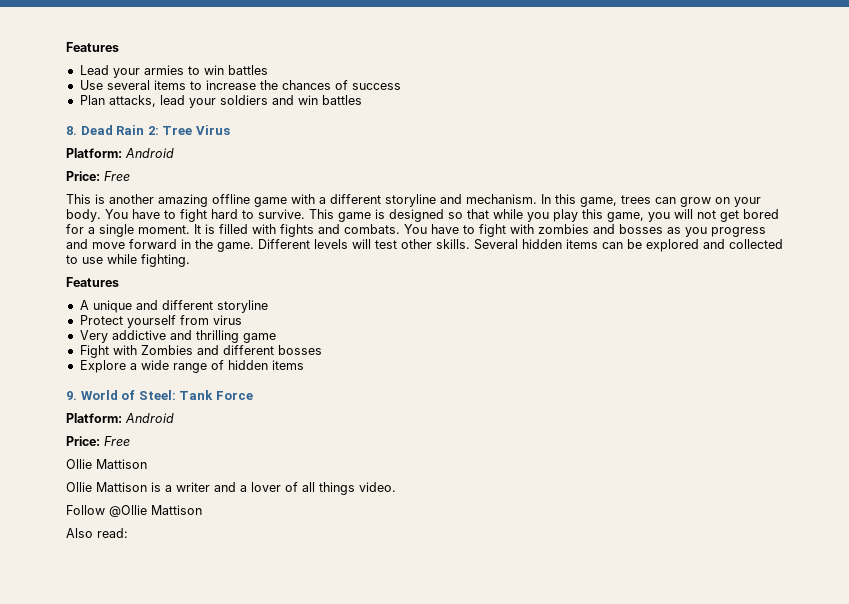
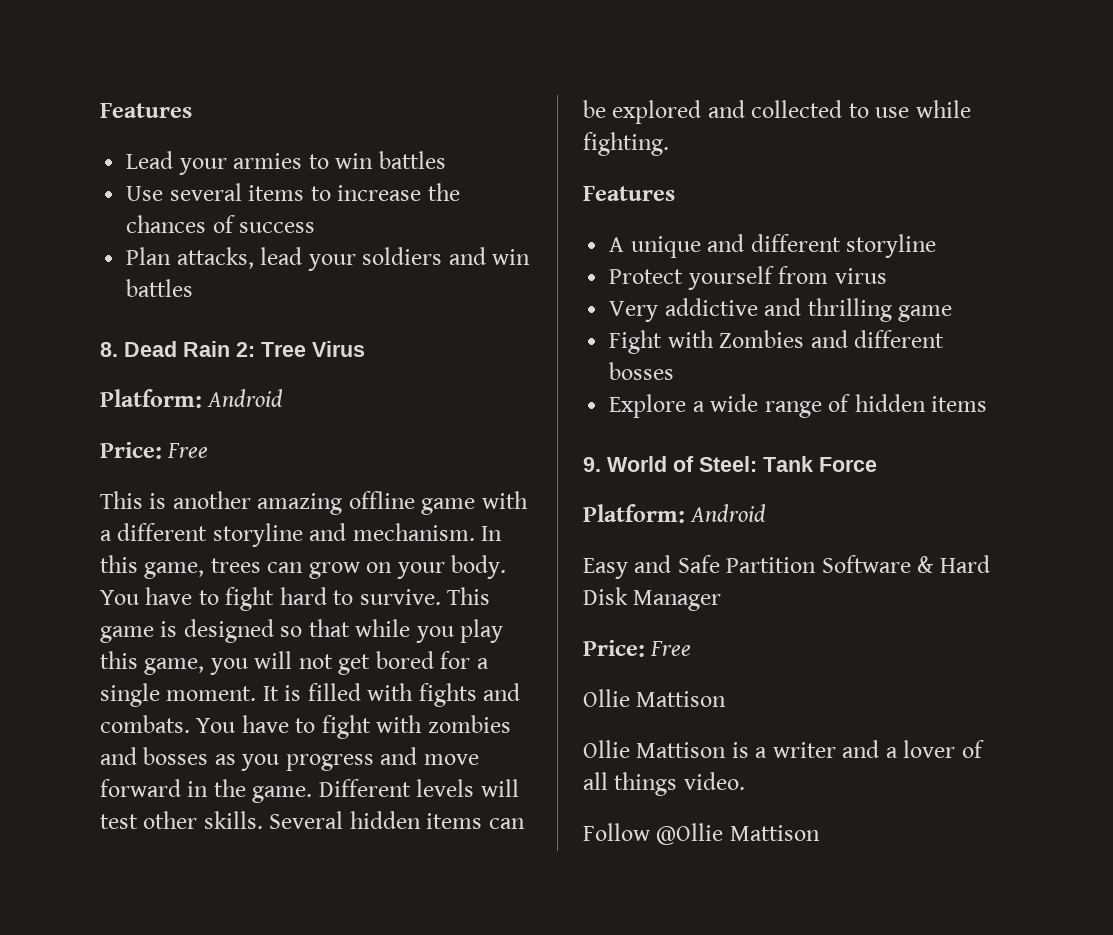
+ Easy and Safe Partition Software & Hard Disk Manager
- Also read:

